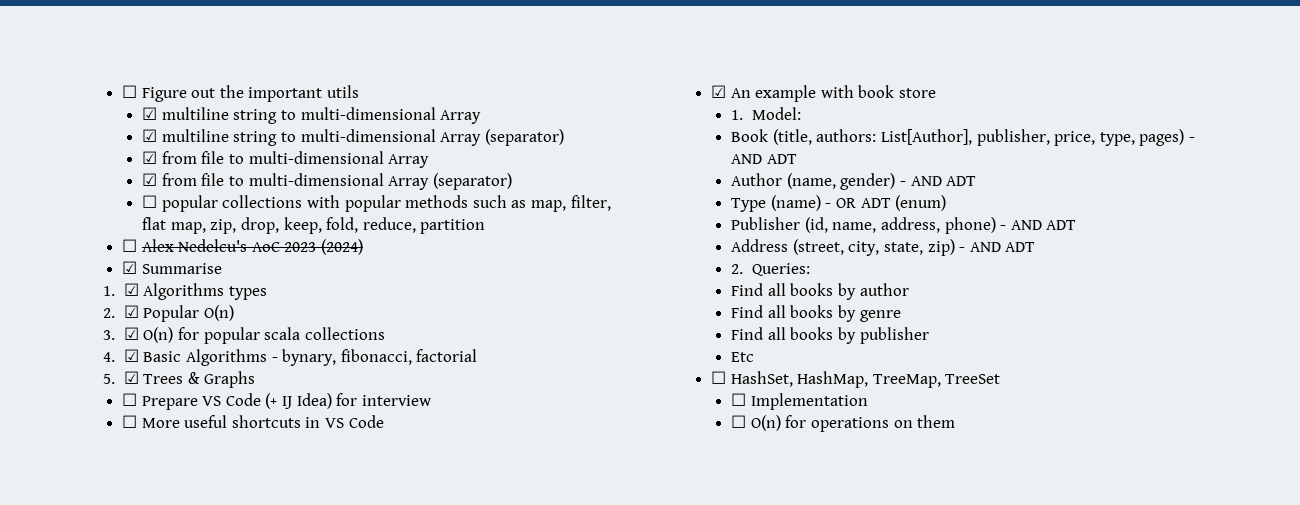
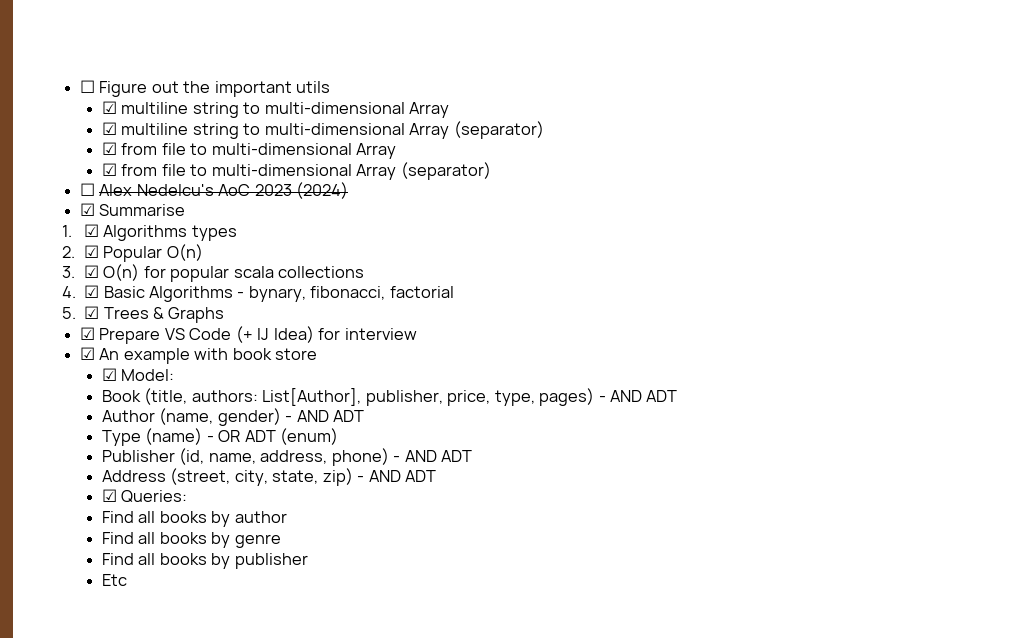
- ☐ popular collections with popular methods such as map, filter, flat map, zip, drop, keep, fold, reduce, partition
- ☐ Prepare VS Code (+ IJ Idea) for interview
+ ☑ Prepare VS Code (+ IJ Idea) for interview
- ☐ More useful shortcuts in VS Code
- 1. Model:
+ ☑ Model:
- 2. Queries:
+ ☑ Queries:
- ☐ HashSet, HashMap, TreeMap, TreeSet
- ☐ Implementation
- ☐ O(n) for operations on them

